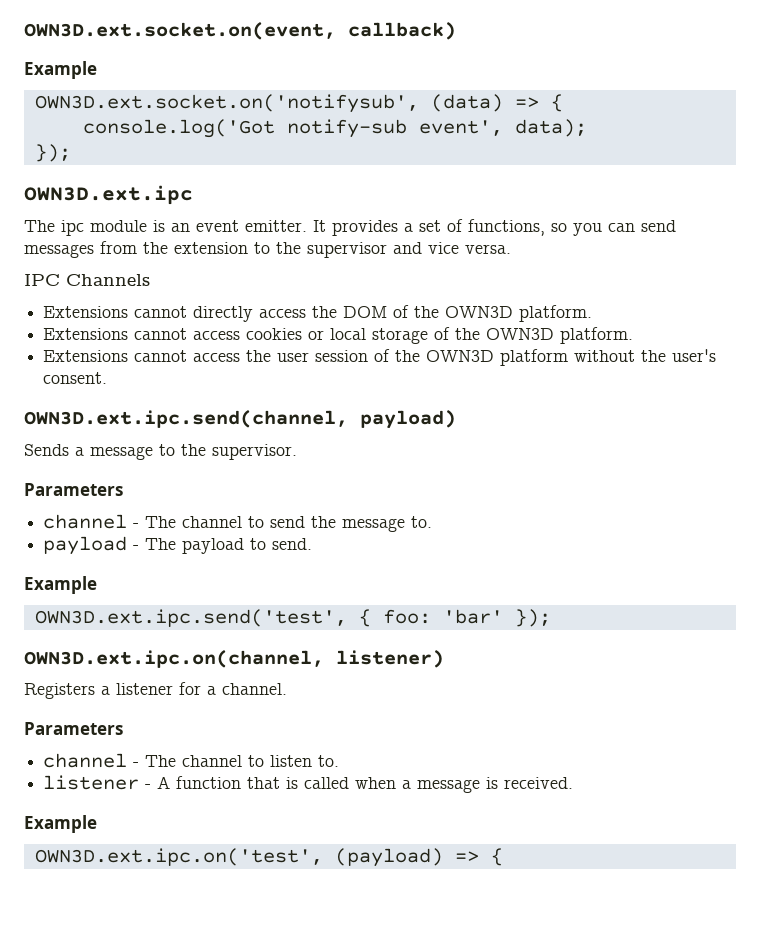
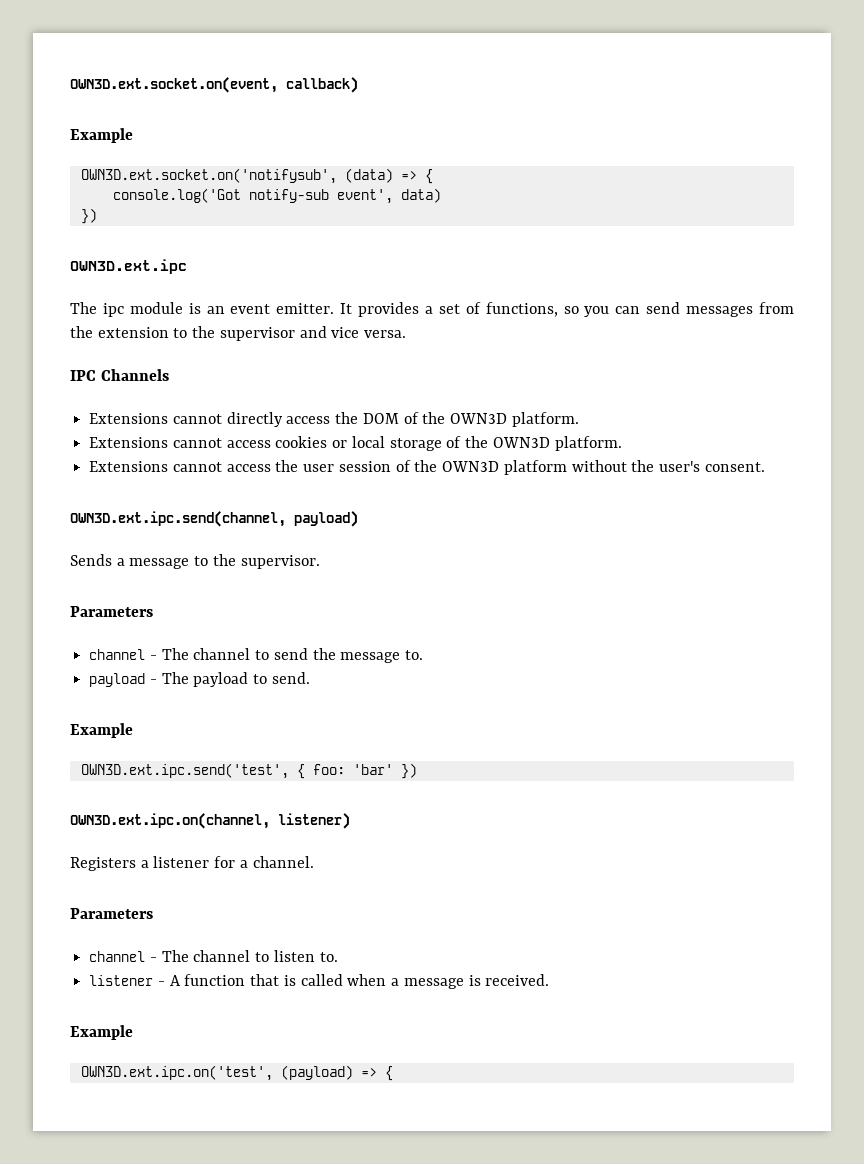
- console.log('Got notify-sub event', data);
- });
+ console.log('Got notify-sub event', data)
+ })
- OWN3D.ext.ipc.send('test', { foo: 'bar' });
+ OWN3D.ext.ipc.send('test', { foo: 'bar' })

